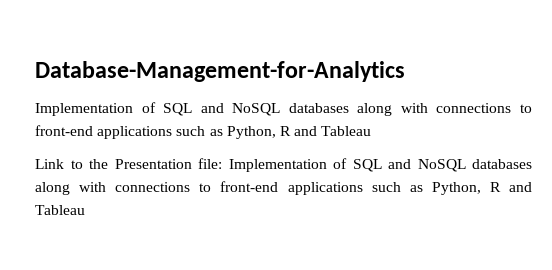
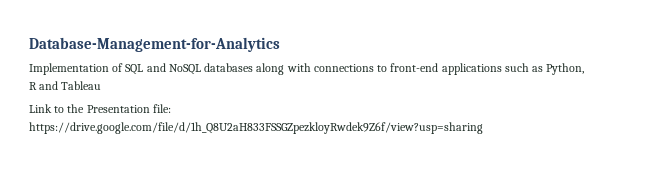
- Link to the Presentation file: Implementation of SQL and NoSQL databases along with connections to front-end applications such as Python, R and Tableau
+ Link to the Presentation file: https://drive.google.com/file/d/1h_Q8U2aH833FSSGZpezkloyRwdek9Z6f/view?usp=sharing

